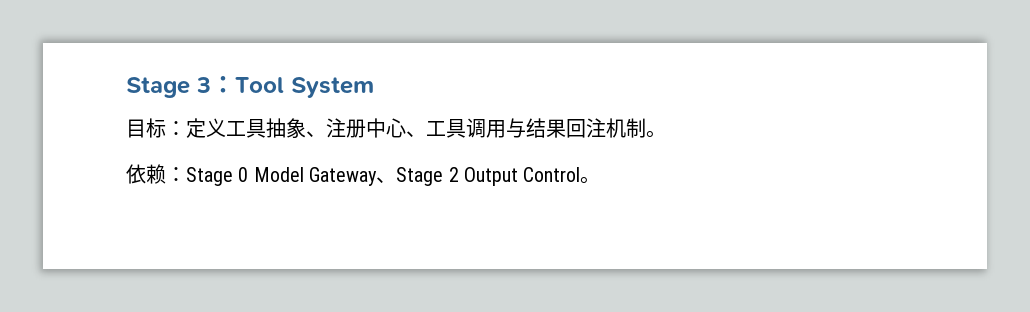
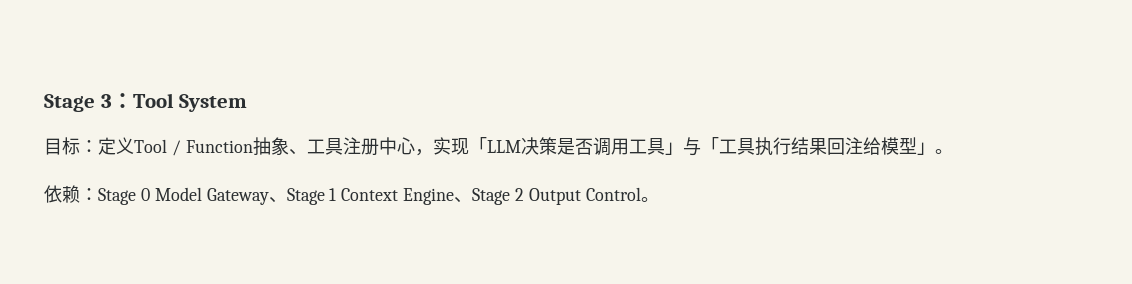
- 目标：定义工具抽象、注册中心、工具调用与结果回注机制。
+ 目标：定义Tool / Function抽象、工具注册中心，实现「LLM决策是否调用工具」与「工具执行结果回注给模型」。
- 依赖：Stage 0 Model Gateway、Stage 2 Output Control。
+ 依赖：Stage 0 Model Gateway、Stage 1 Context Engine、Stage 2 Output Control。

